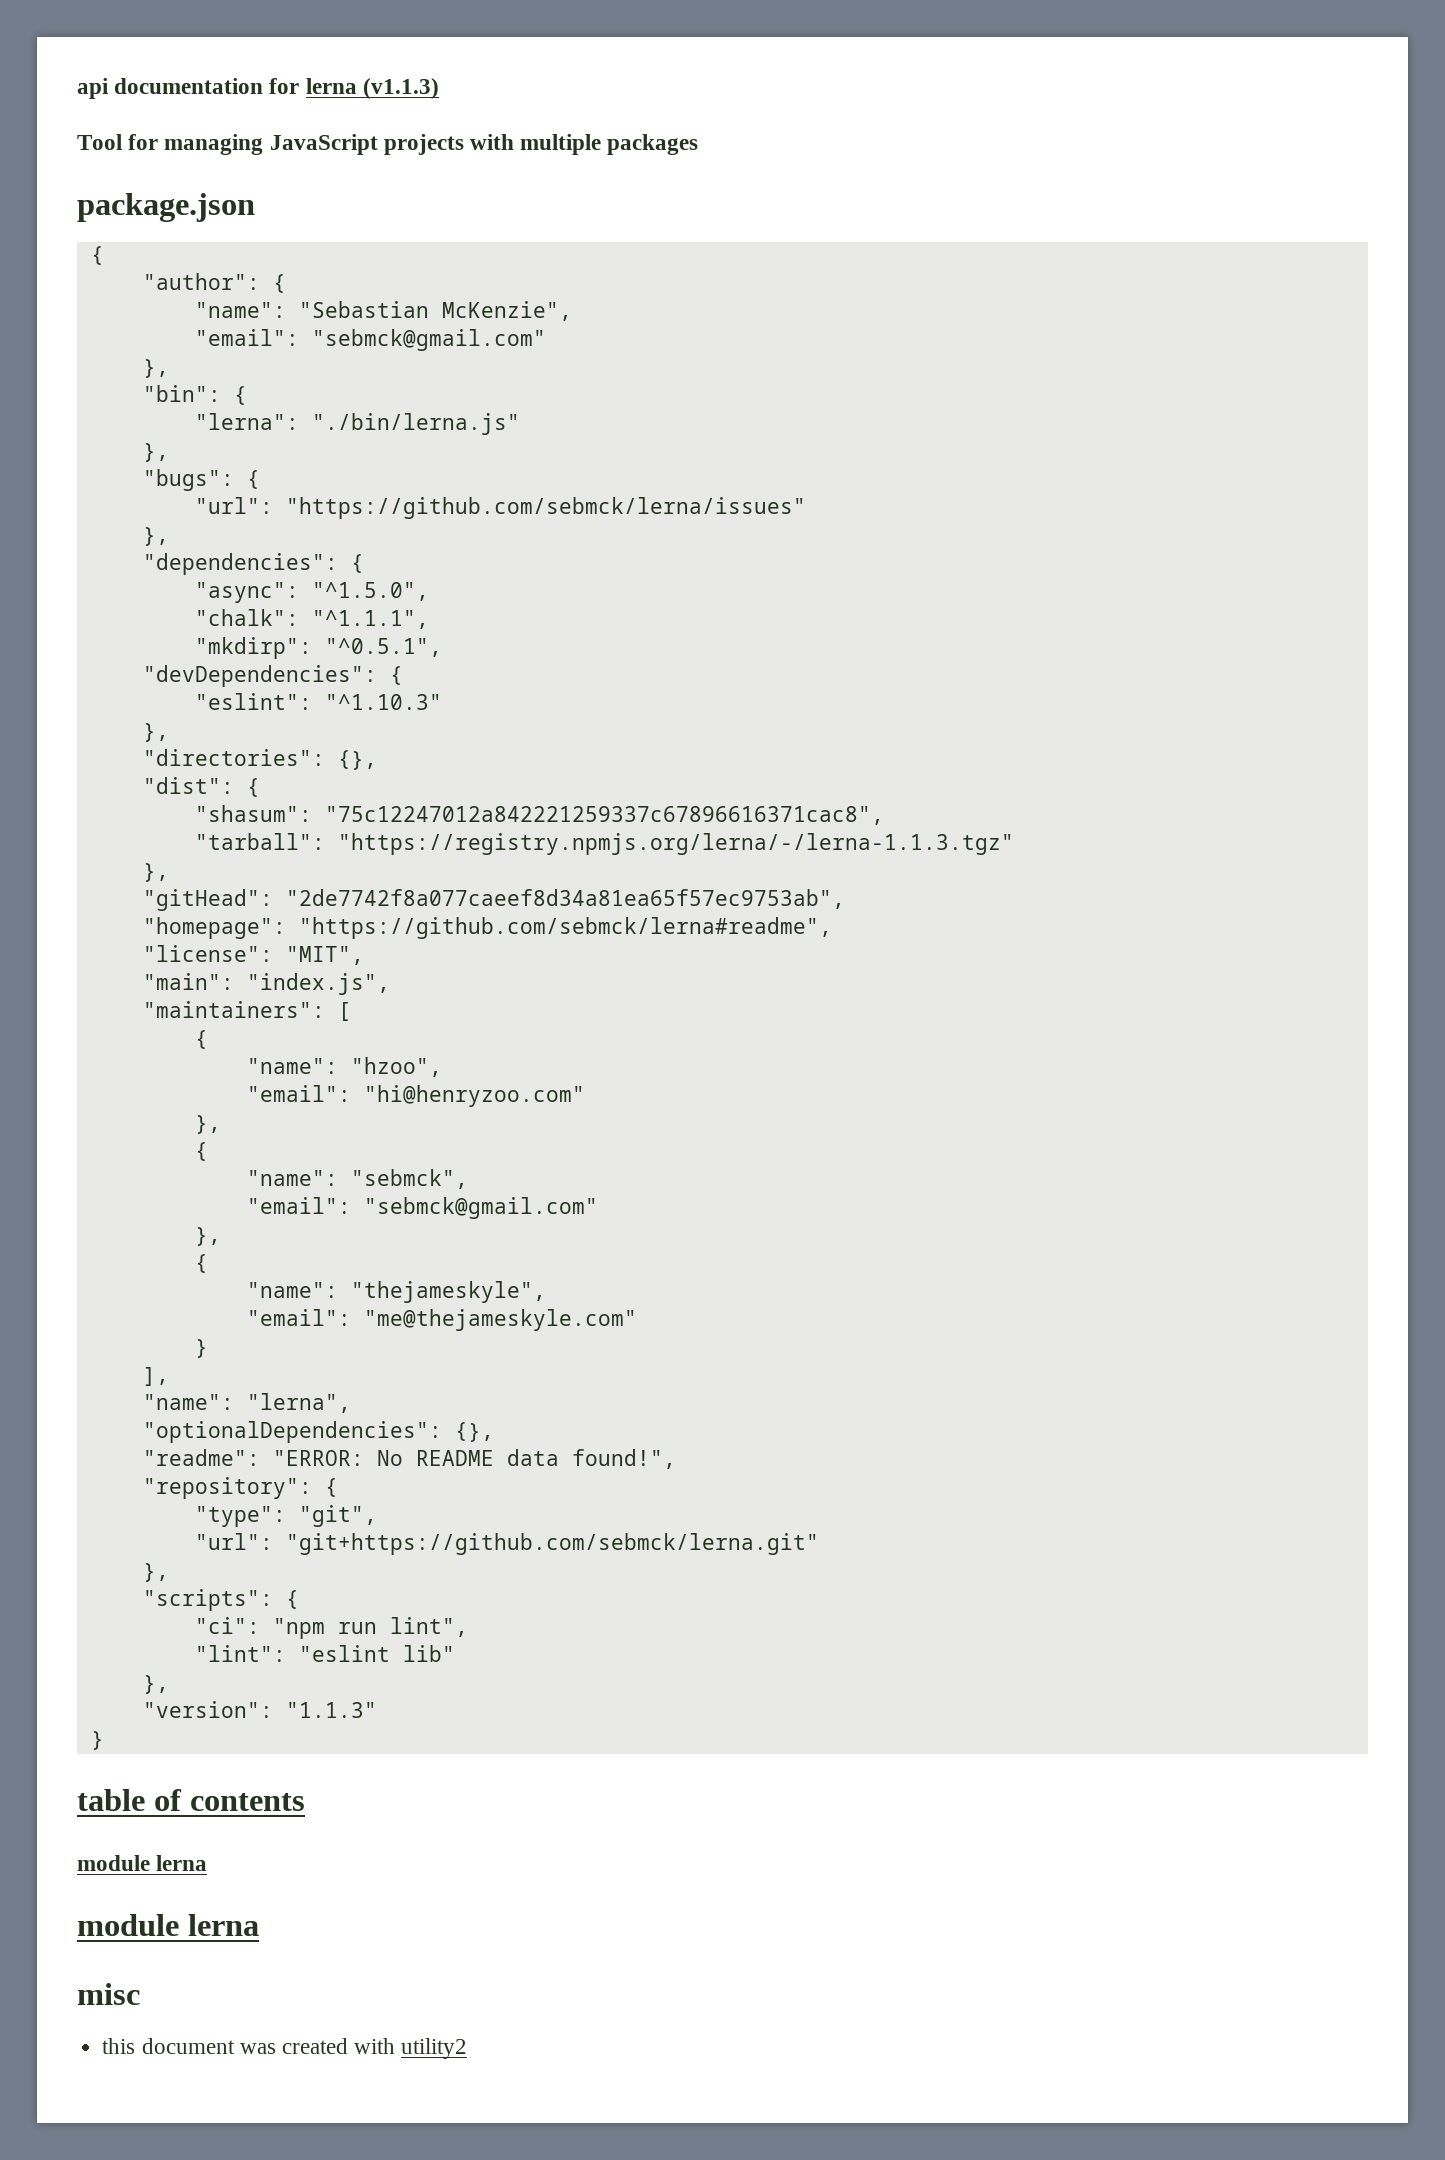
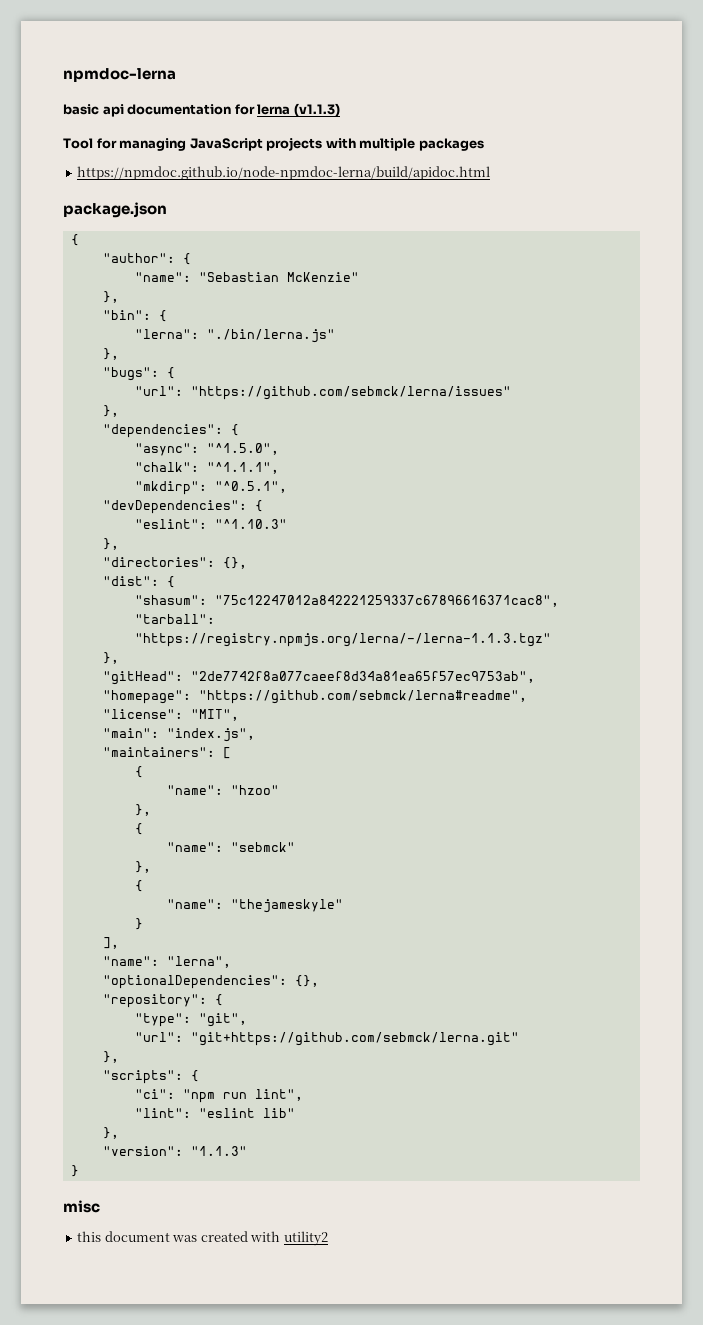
- api documentation for lerna (v1.1.3)
+ npmdoc-lerna
+ basic api documentation for lerna (v1.1.3)
+ https://npmdoc.github.io/node-npmdoc-lerna/build/apidoc.html
- "name": "Sebastian McKenzie",
- "email": "sebmck@gmail.com"
+ "name": "Sebastian McKenzie"
- "name": "hzoo",
- "email": "hi@henryzoo.com"
+ "name": "hzoo"
  },
  {
- "name": "sebmck",
- "email": "sebmck@gmail.com"
+ "name": "sebmck"
  },
  {
- "name": "thejameskyle",
- "email": "me@thejameskyle.com"
+ "name": "thejameskyle"
- "readme": "ERROR: No README data found!",
- table of contents
- module lerna
- module lerna

